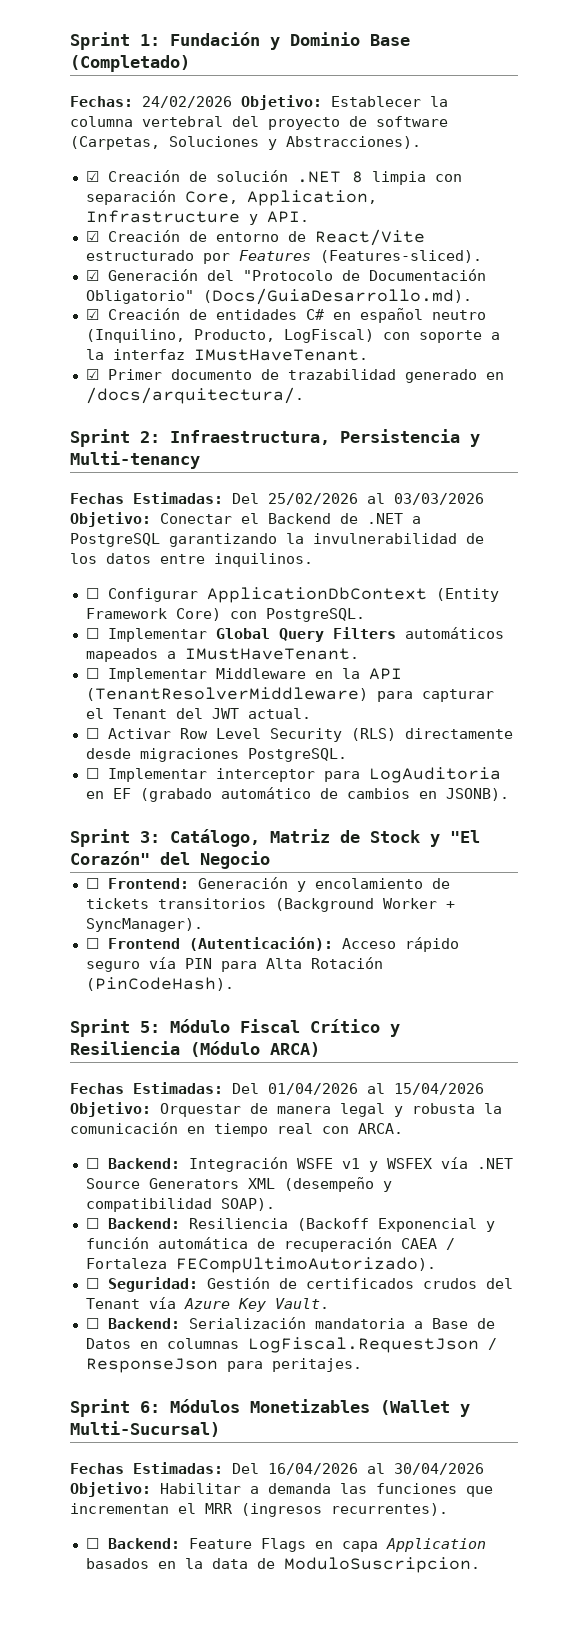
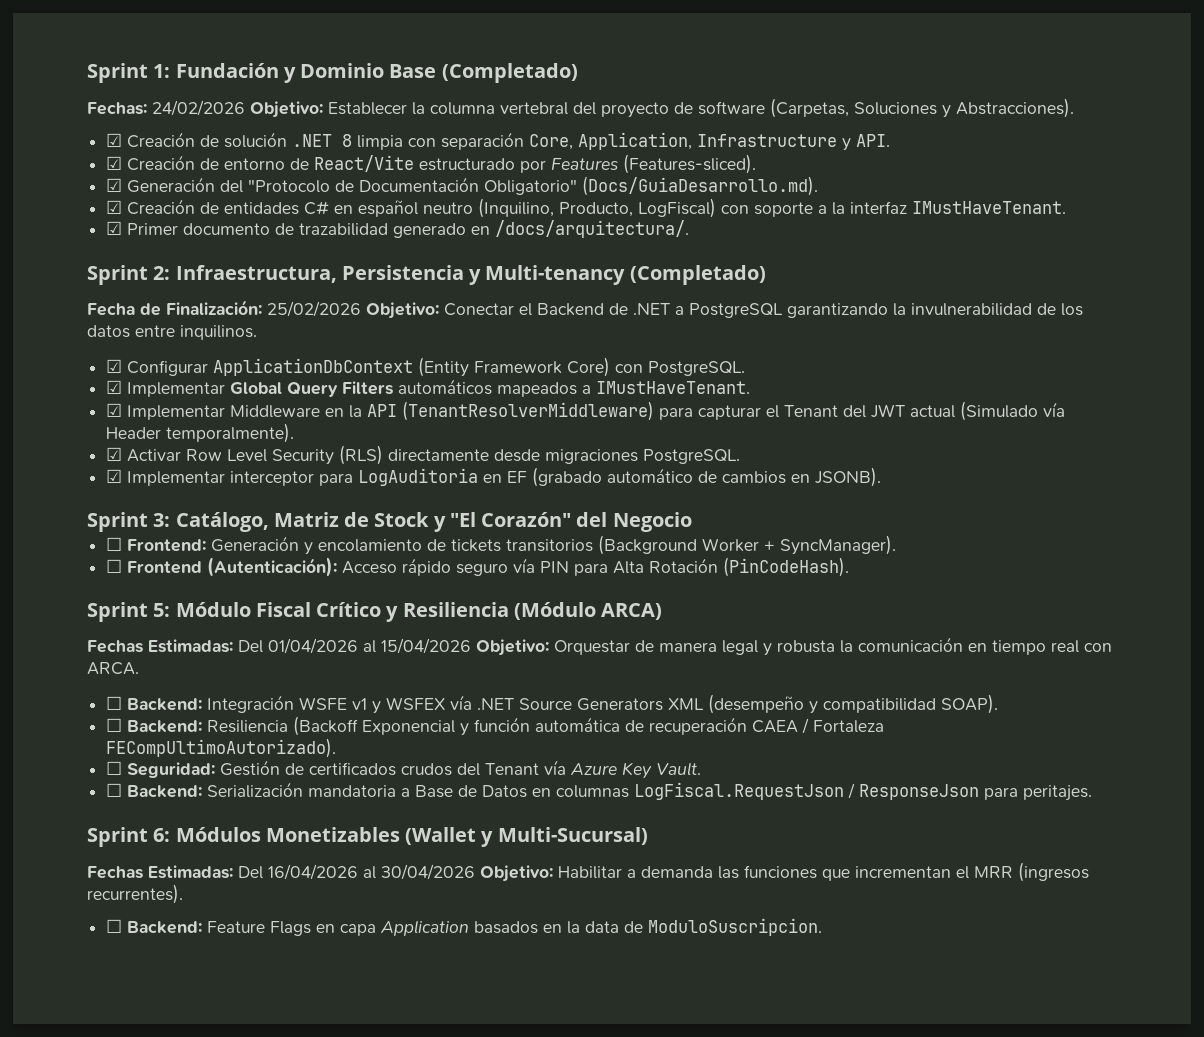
- Sprint 2: Infraestructura, Persistencia y Multi-tenancy
- Fechas Estimadas: Del 25/02/2026 al 03/03/2026 Objetivo: Conectar el Backend de .NET a PostgreSQL garantizando la invulnerabilidad de los datos entre inquilinos.
+ Sprint 2: Infraestructura, Persistencia y Multi-tenancy (Completado)
+ Fecha de Finalización: 25/02/2026 Objetivo: Conectar el Backend de .NET a PostgreSQL garantizando la invulnerabilidad de los datos entre inquilinos.
- ☐ Configurar ApplicationDbContext (Entity Framework Core) con PostgreSQL.
+ ☑ Configurar ApplicationDbContext (Entity Framework Core) con PostgreSQL.
- ☐ Implementar Global Query Filters automáticos mapeados a IMustHaveTenant.
+ ☑ Implementar Global Query Filters automáticos mapeados a IMustHaveTenant.
- ☐ Implementar Middleware en la API (TenantResolverMiddleware) para capturar el Tenant del JWT actual.
- ☐ Activar Row Level Security (RLS) directamente desde migraciones PostgreSQL.
+ ☑ Implementar Middleware en la API (TenantResolverMiddleware) para capturar el Tenant del JWT actual (Simulado vía Header temporalmente).
+ ☑ Activar Row Level Security (RLS) directamente desde migraciones PostgreSQL.
- ☐ Implementar interceptor para LogAuditoria en EF (grabado automático de cambios en JSONB).
+ ☑ Implementar interceptor para LogAuditoria en EF (grabado automático de cambios en JSONB).

